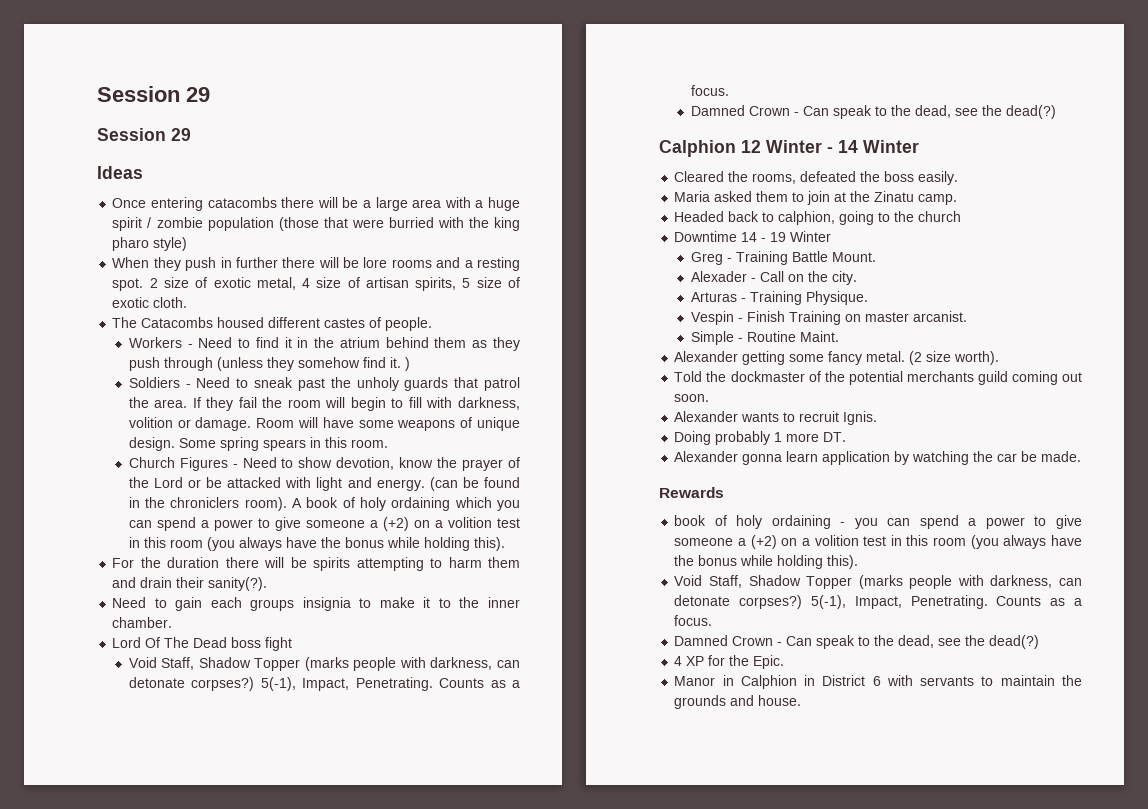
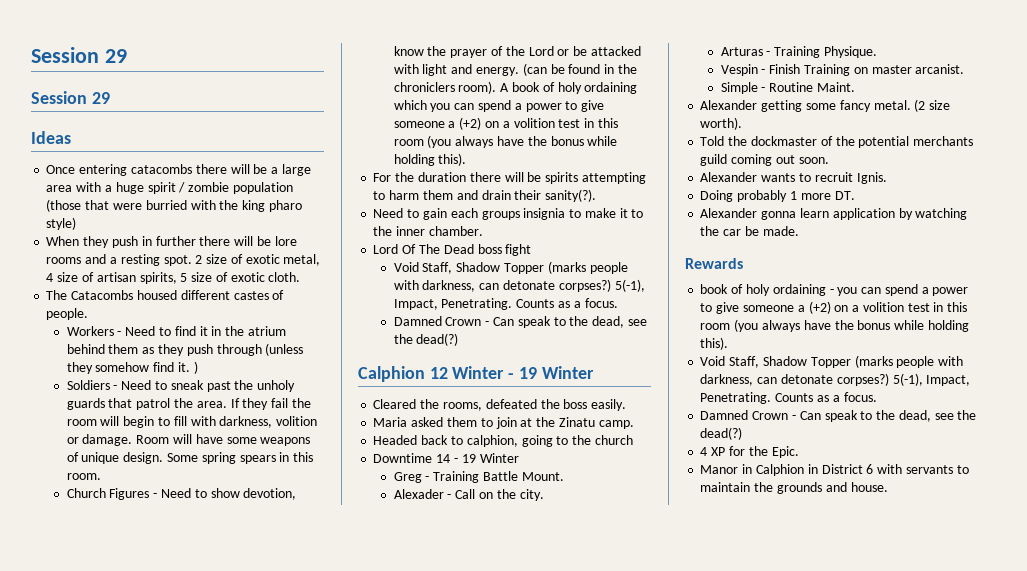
- Calphion 12 Winter - 14 Winter
+ Calphion 12 Winter - 19 Winter

